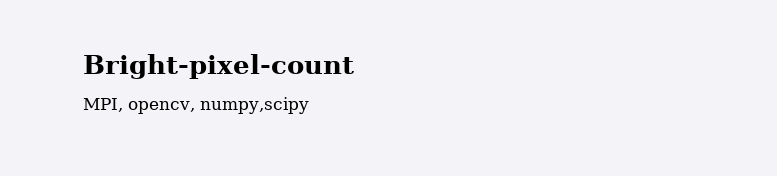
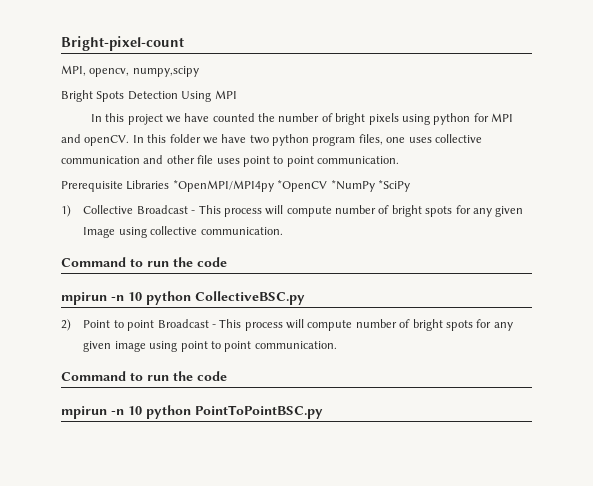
+ Bright Spots Detection Using MPI
+ In this project we have counted the number of bright pixels using python for MPI and openCV. In this folder we have two python program files, one uses collective communication and other file uses point to point communication.
+ Prerequisite Libraries *OpenMPI/MPI4py *OpenCV *NumPy *SciPy
+ 1) Collective Broadcast - This process will compute number of bright spots for any given Image using collective communication.
+ Command to run the code
+ mpirun -n 10 python CollectiveBSC.py
+ 2) Point to point Broadcast - This process will compute number of bright spots for any given image using point to point communication.
+ Command to run the code
+ mpirun -n 10 python PointToPointBSC.py

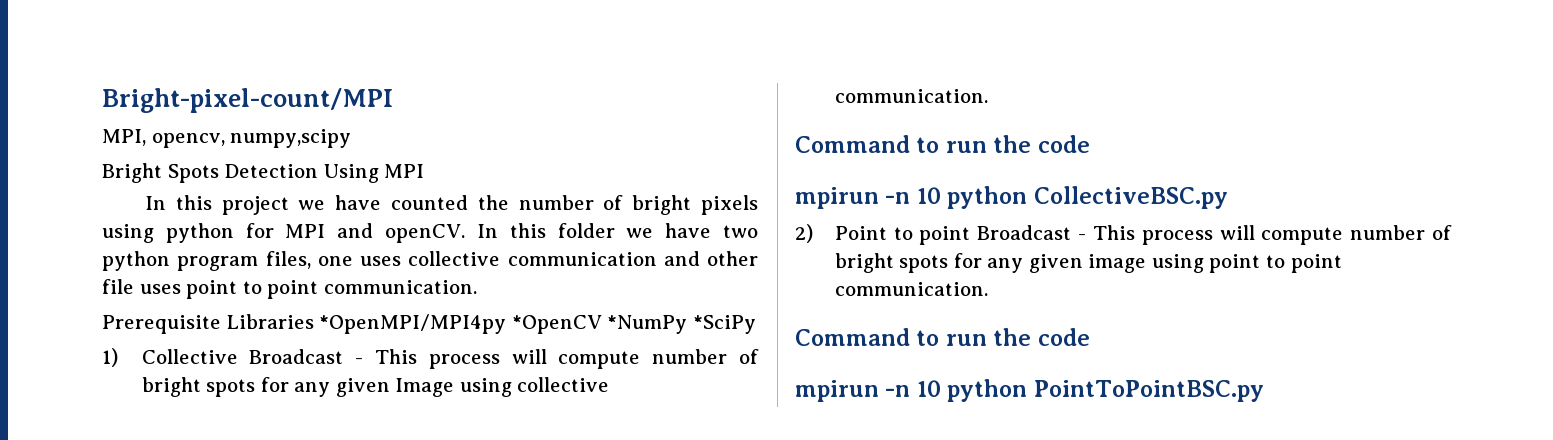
- Bright-pixel-count
+ Bright-pixel-count/MPI

